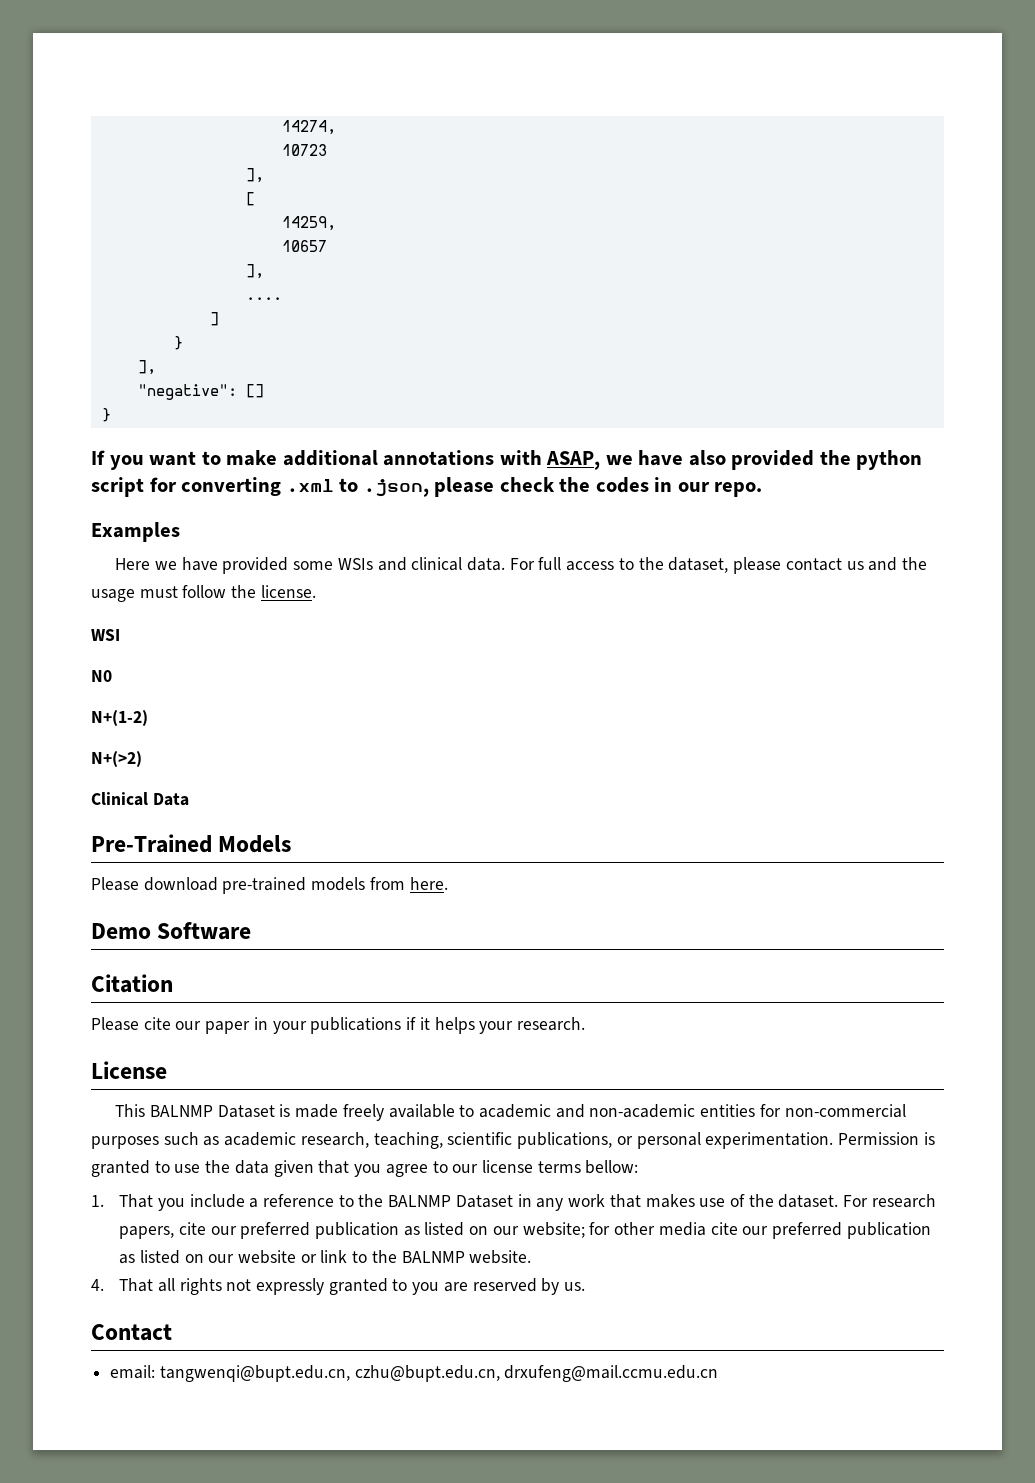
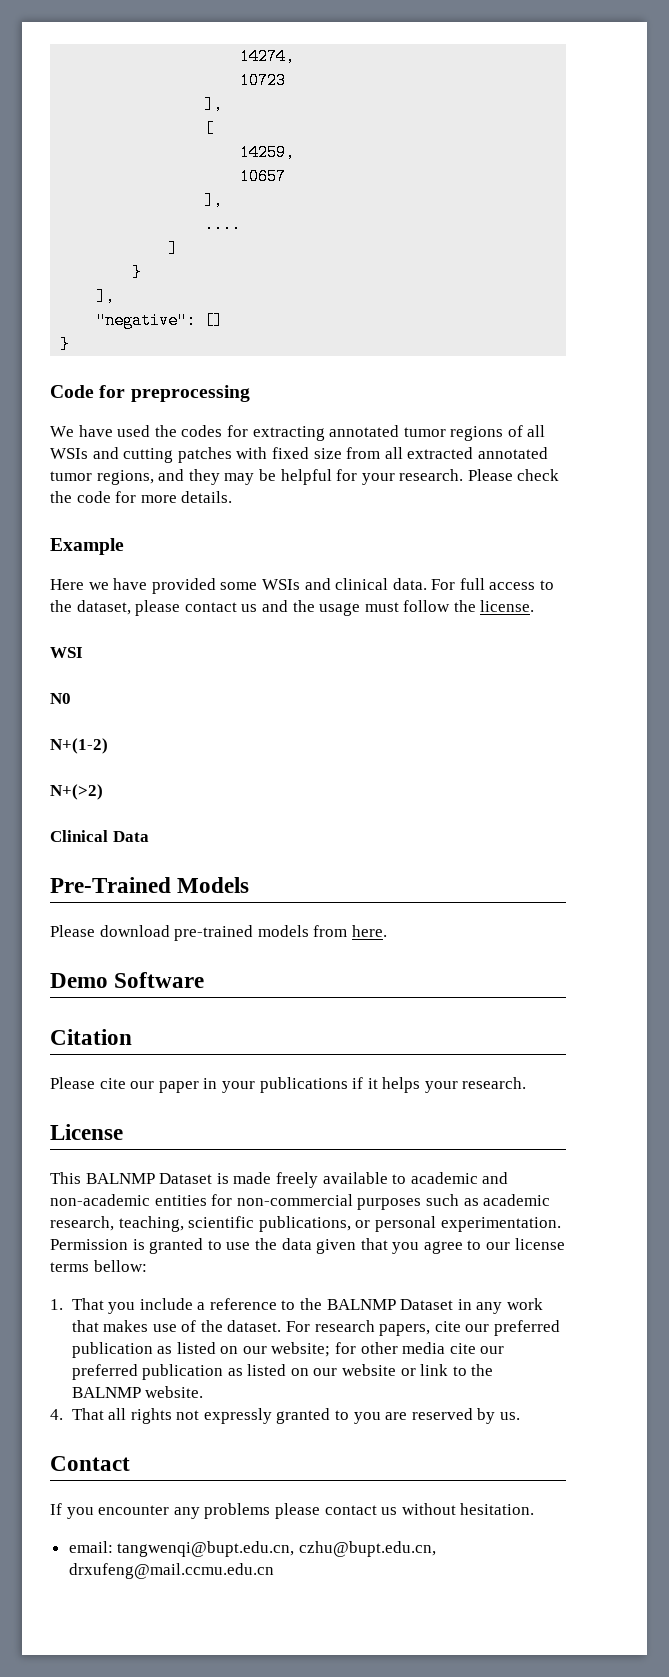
- If you want to make additional annotations with ASAP, we have also provided the python script for converting .xml to .json, please check the codes in our repo.
- Examples
+ Code for preprocessing
+ We have used the codes for extracting annotated tumor regions of all WSIs and cutting patches with fixed size from all extracted annotated tumor regions, and they may be helpful for your research. Please check the code for more details.
+ Example
+ If you encounter any problems please contact us without hesitation.

